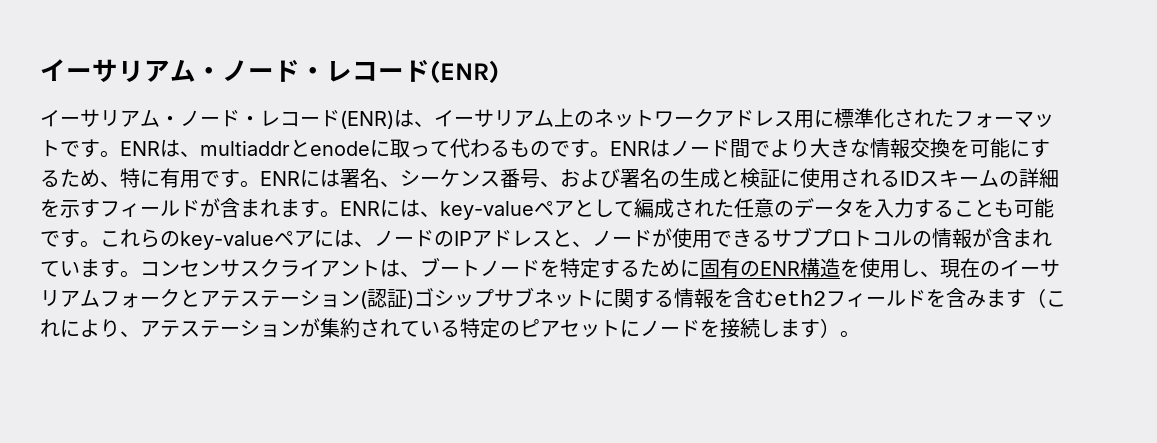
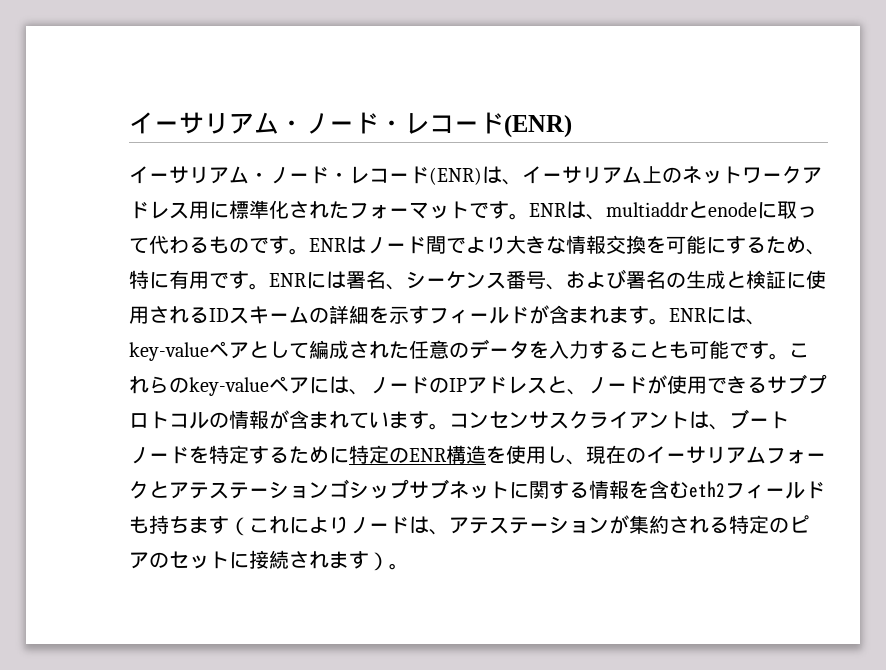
- コンセンサスクライアントは、ブートノードを特定するために固有のENR構造を使用し、現在のイーサリアムフォークとアテステーション(認証)ゴシップサブネットに関する情報を含むeth2フィールドを含みます（これにより、アテステーションが集約されている特定のピアセットにノードを接続します）。
+ コンセンサスクライアントは、ブートノードを特定するために特定のENR構造を使用し、現在のイーサリアムフォークとアテステーションゴシップサブネットに関する情報を含むeth2フィールドも持ちます（これによりノードは、アテステーションが集約される特定のピアのセットに接続されます）。

